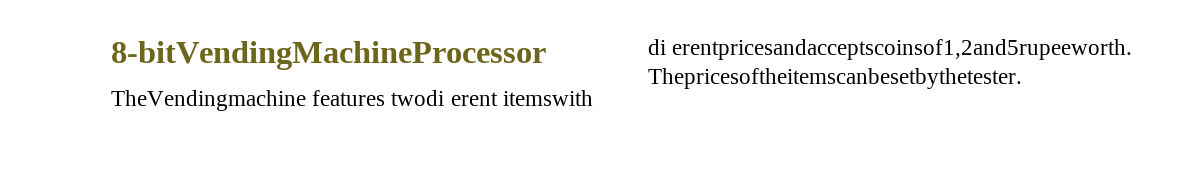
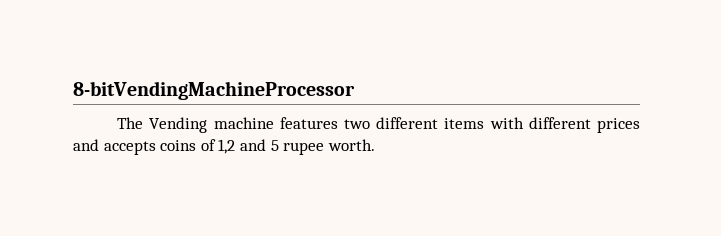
- TheVendingmachine features twodi erent itemswith di erentpricesandacceptscoinsof1,2and5rupeeworth. Thepricesoftheitemscanbesetbythetester.
+ The Vending machine features two different items with different prices and accepts coins of 1,2 and 5 rupee worth.

